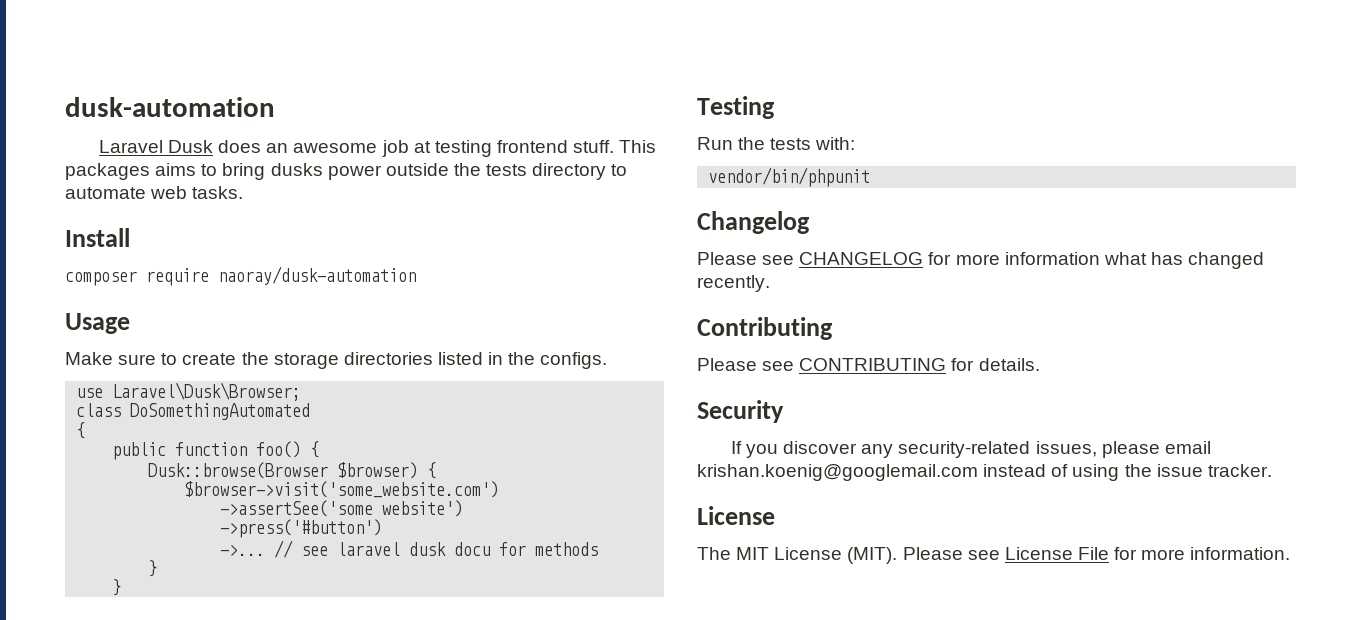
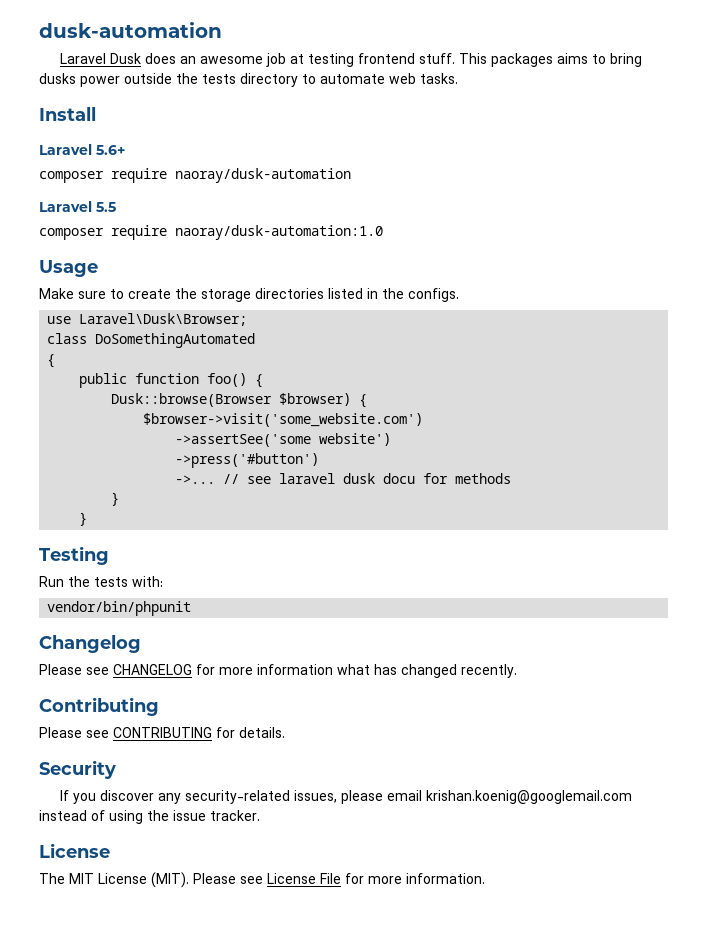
+ Laravel 5.6+
+ Laravel 5.5
+ composer require naoray/dusk-automation:1.0

